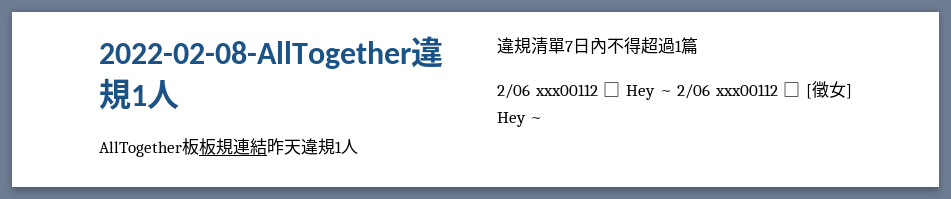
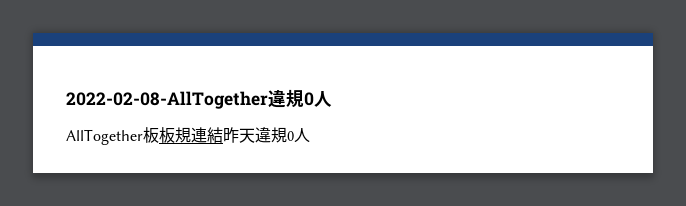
- 2022-02-08-AllTogether違規1人
+ 2022-02-08-AllTogether違規0人
- AllTogether板板規連結昨天違規1人
- 違規清單7日內不得超過1篇
- 2/06 xxx00112 □ Hey ~ 2/06 xxx00112 □ [徵女] Hey ~
+ AllTogether板板規連結昨天違規0人

